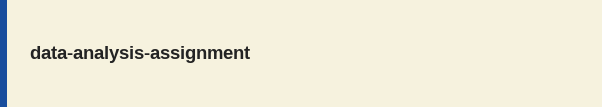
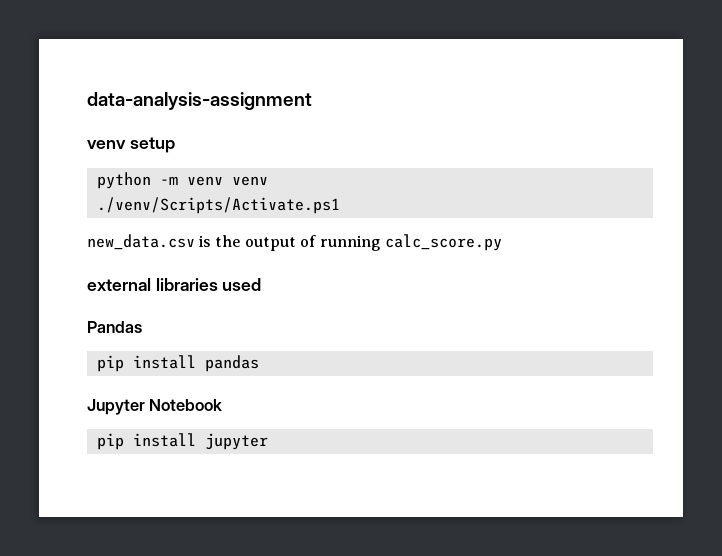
+ venv setup
+ python -m venv venv
+ ./venv/Scripts/Activate.ps1
+ new_data.csv is the output of running calc_score.py
+ external libraries used
+ Pandas
+ pip install pandas
+ Jupyter Notebook
+ pip install jupyter

